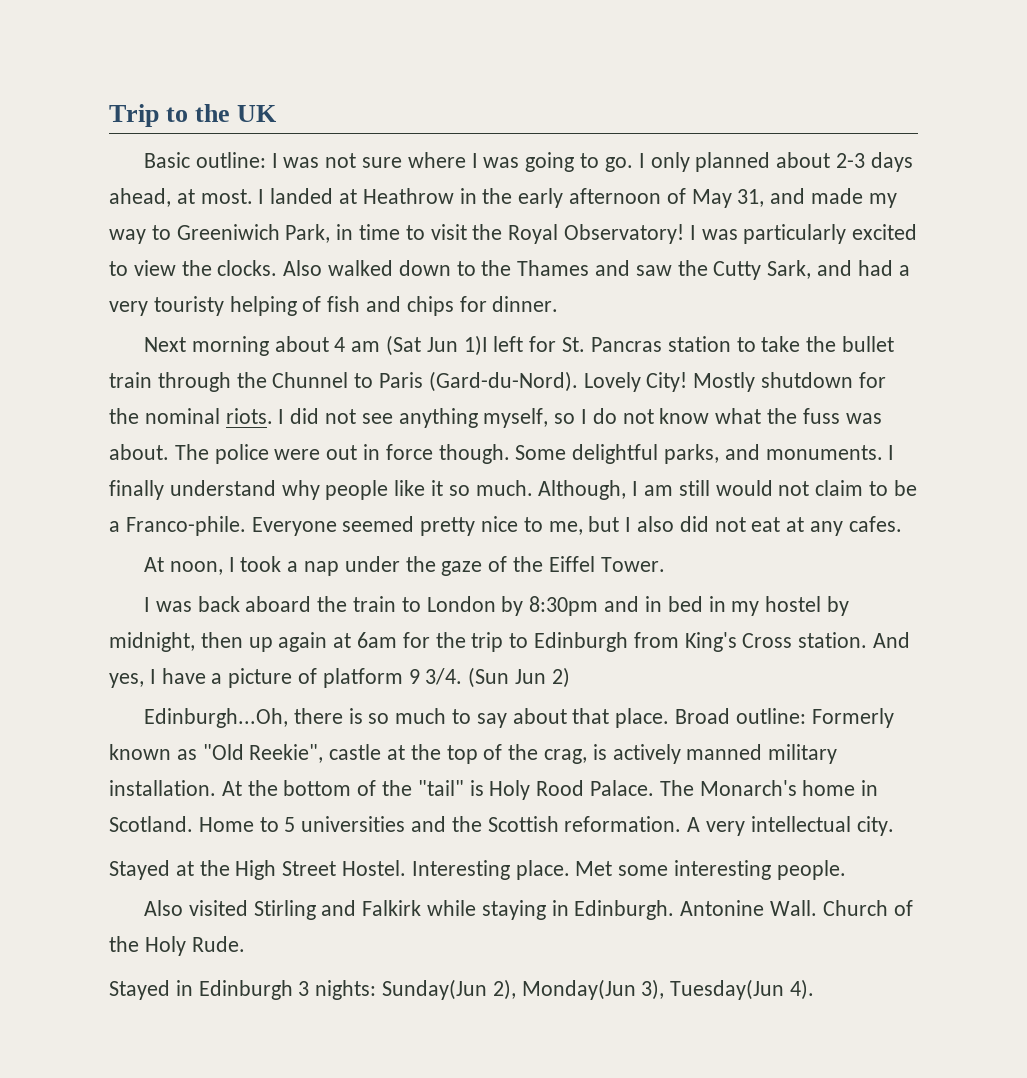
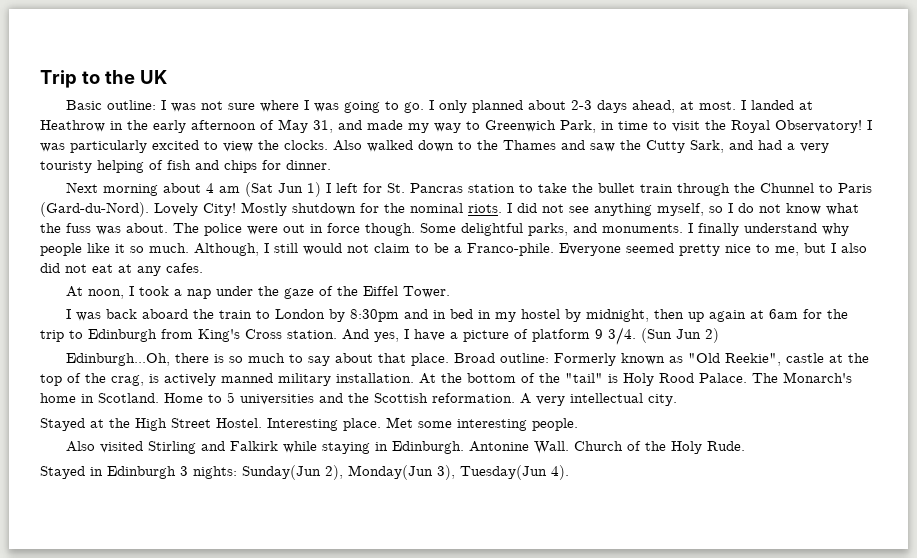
- I landed at Heathrow in the early afternoon of May 31, and made my way to Greeniwich Park, in time to visit the Royal Observatory!
+ I landed at Heathrow in the early afternoon of May 31, and made my way to Greenwich Park, in time to visit the Royal Observatory!
- Next morning about 4 am (Sat Jun 1)I left for St. Pancras station to take the bullet train through the Chunnel to Paris (Gard-du-Nord).
+ Next morning about 4 am (Sat Jun 1) I left for St. Pancras station to take the bullet train through the Chunnel to Paris (Gard-du-Nord).
- Although, I am still would not claim to be a Franco-phile.
+ Although, I still would not claim to be a Franco-phile.

